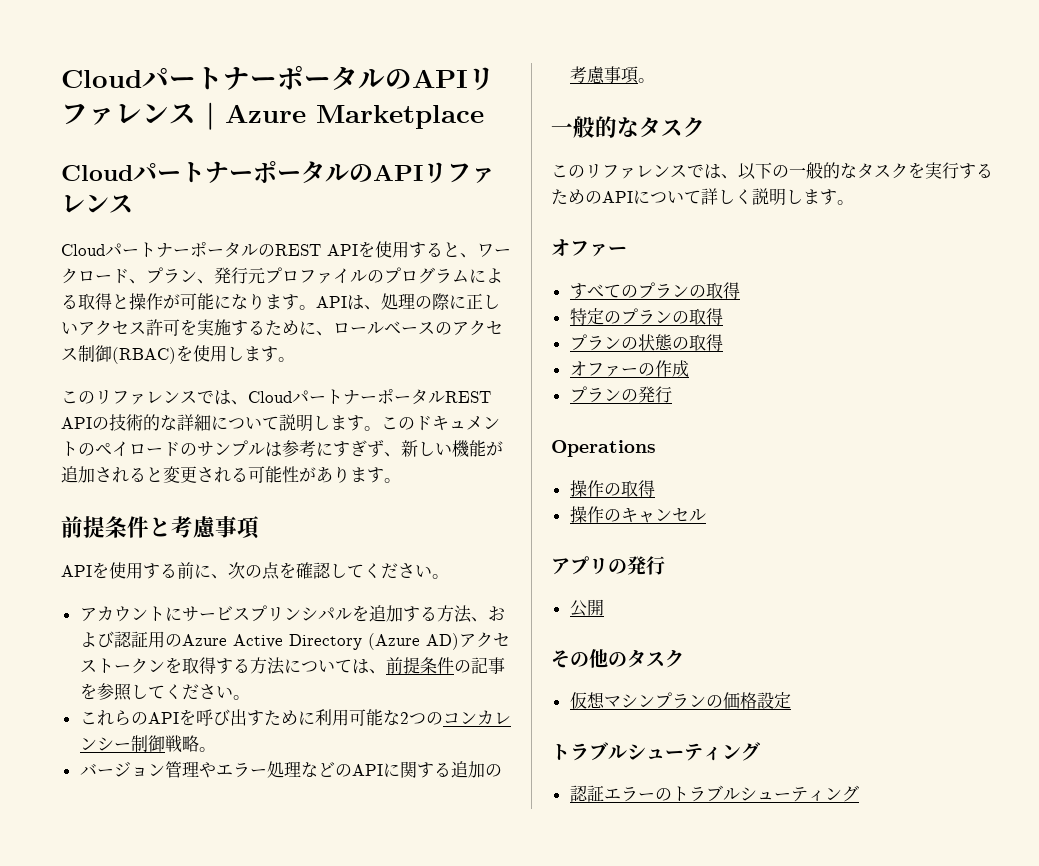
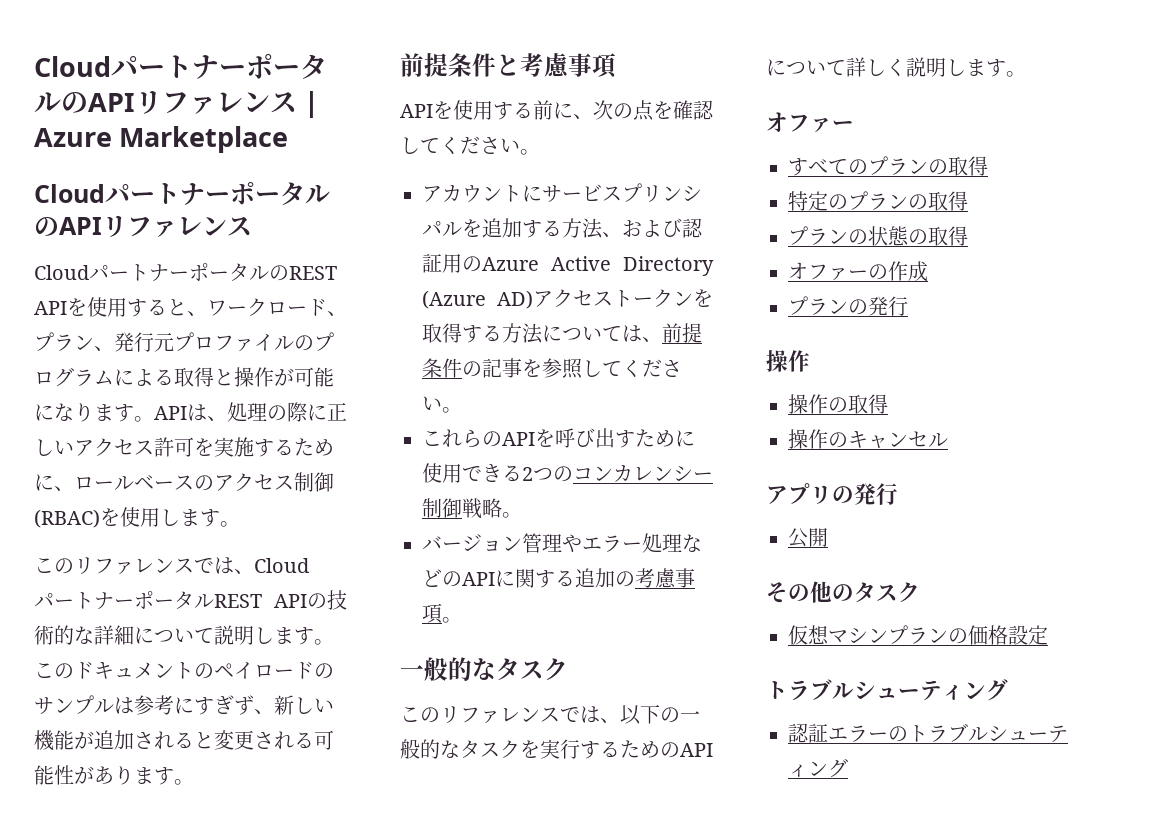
- これらのAPIを呼び出すために利用可能な2つのコンカレンシー制御戦略。
+ これらのAPIを呼び出すために使用できる2つのコンカレンシー制御戦略。
  プランの発行
- Operations
+ 操作

